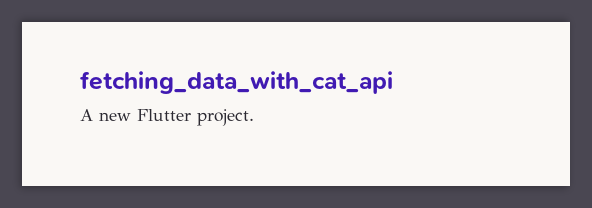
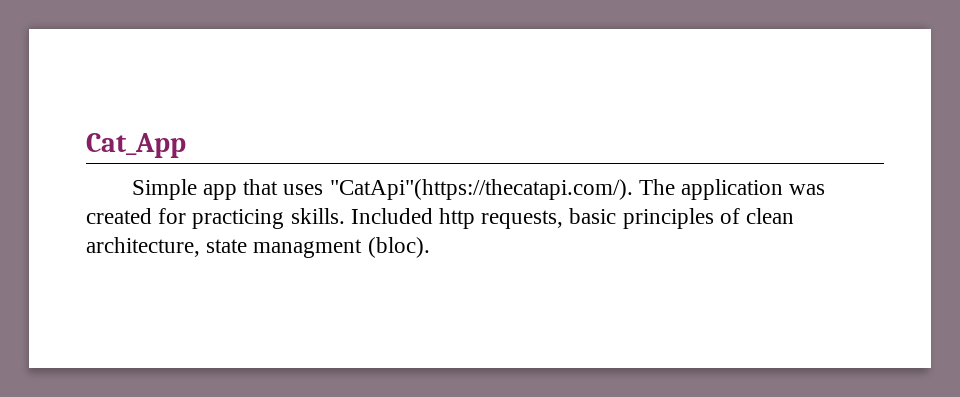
- fetching_data_with_cat_api
- A new Flutter project.
+ Cat_App
+ Simple app that uses "CatApi"(https://thecatapi.com/). The application was created for practicing skills. Included http requests, basic principles of clean architecture, state managment (bloc).

